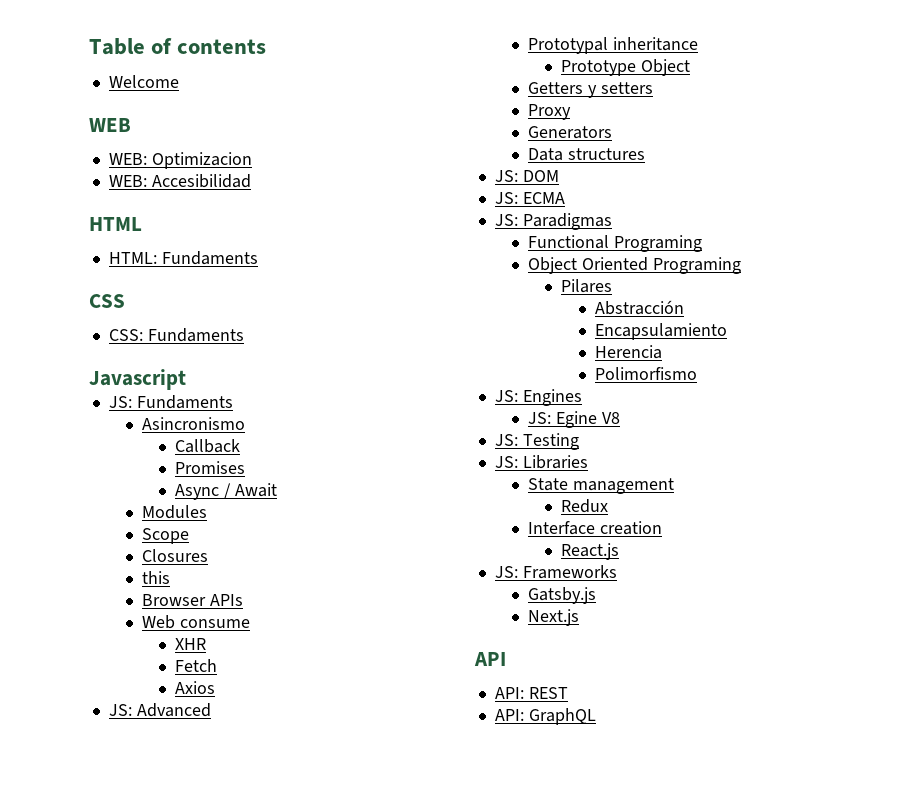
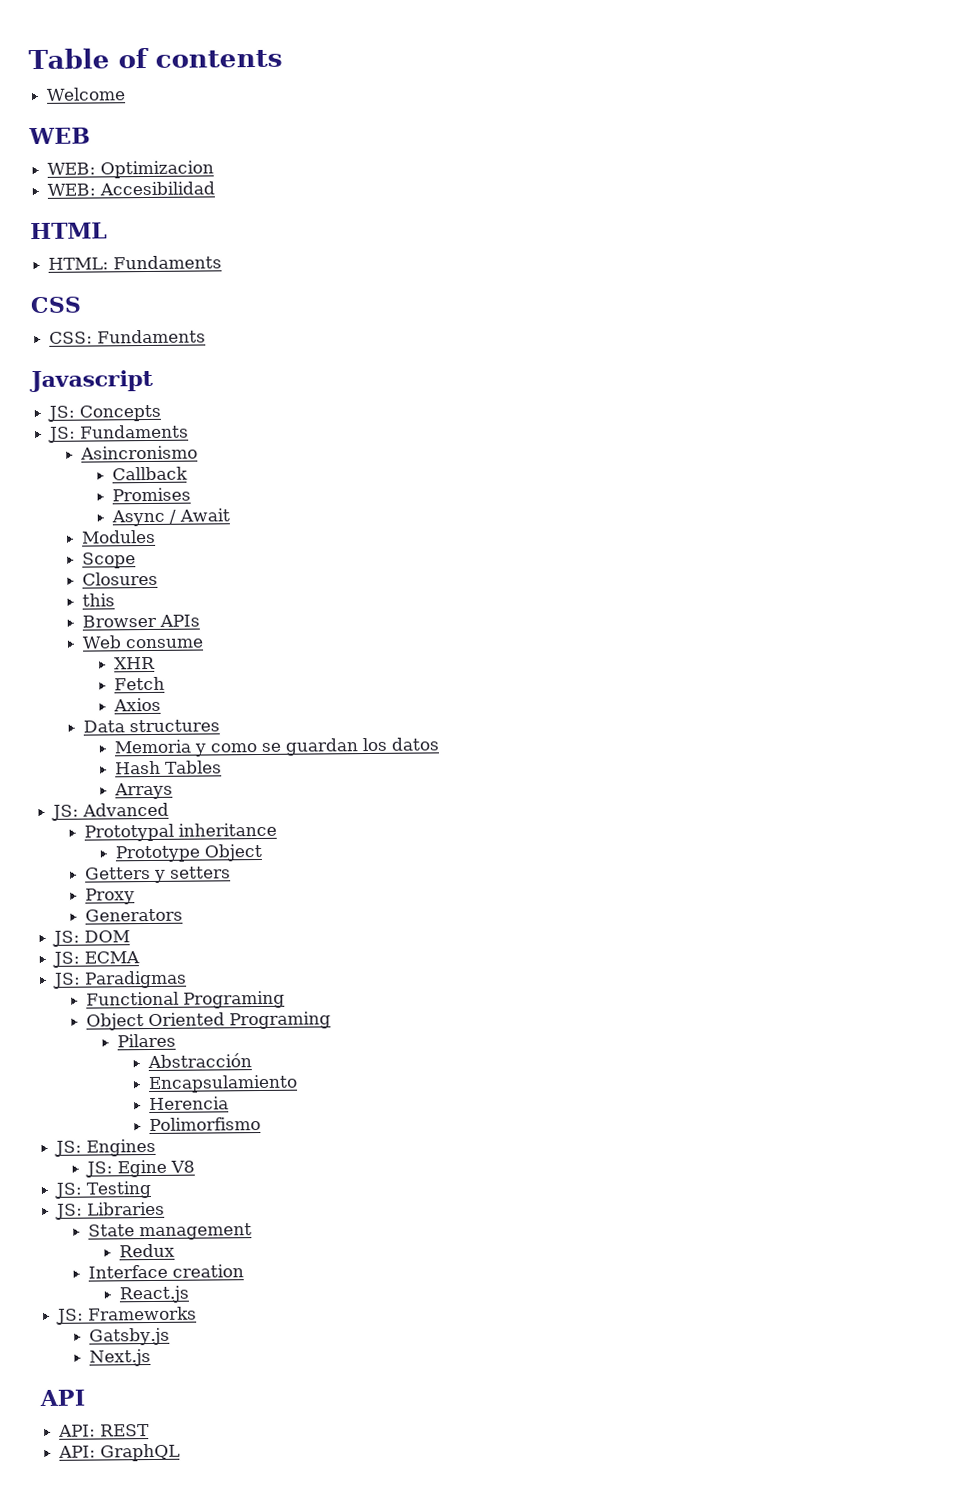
+ JS: Concepts
+ Data structures
+ Memoria y como se guardan los datos
+ Hash Tables
+ Arrays
- Data structures

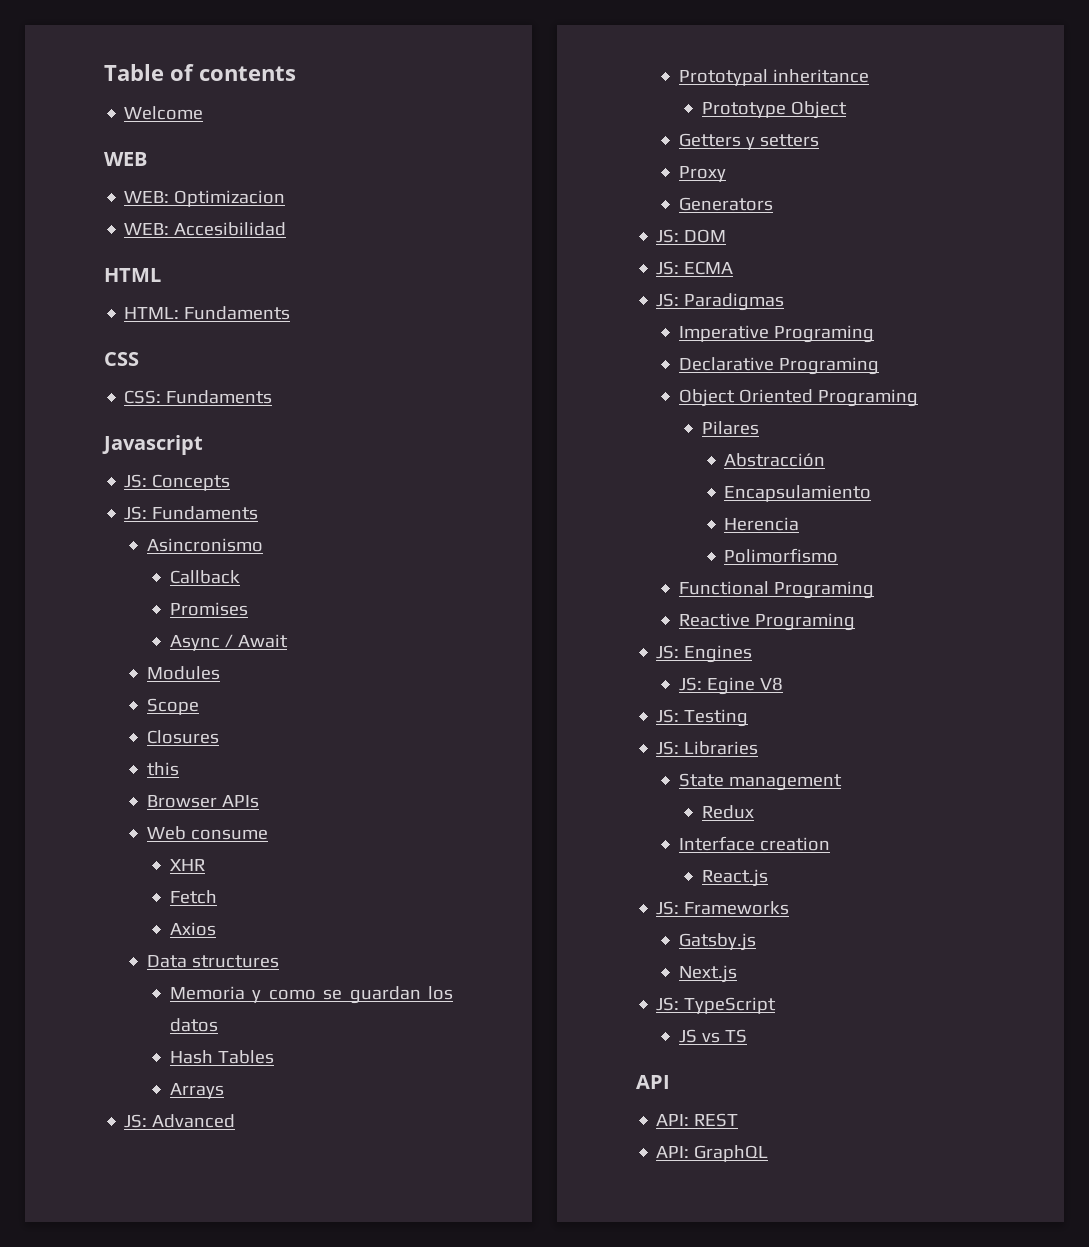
- Functional Programing
+ Imperative Programing
+ Declarative Programing
+ Functional Programing
+ Reactive Programing
+ JS: TypeScript
+ JS vs TS

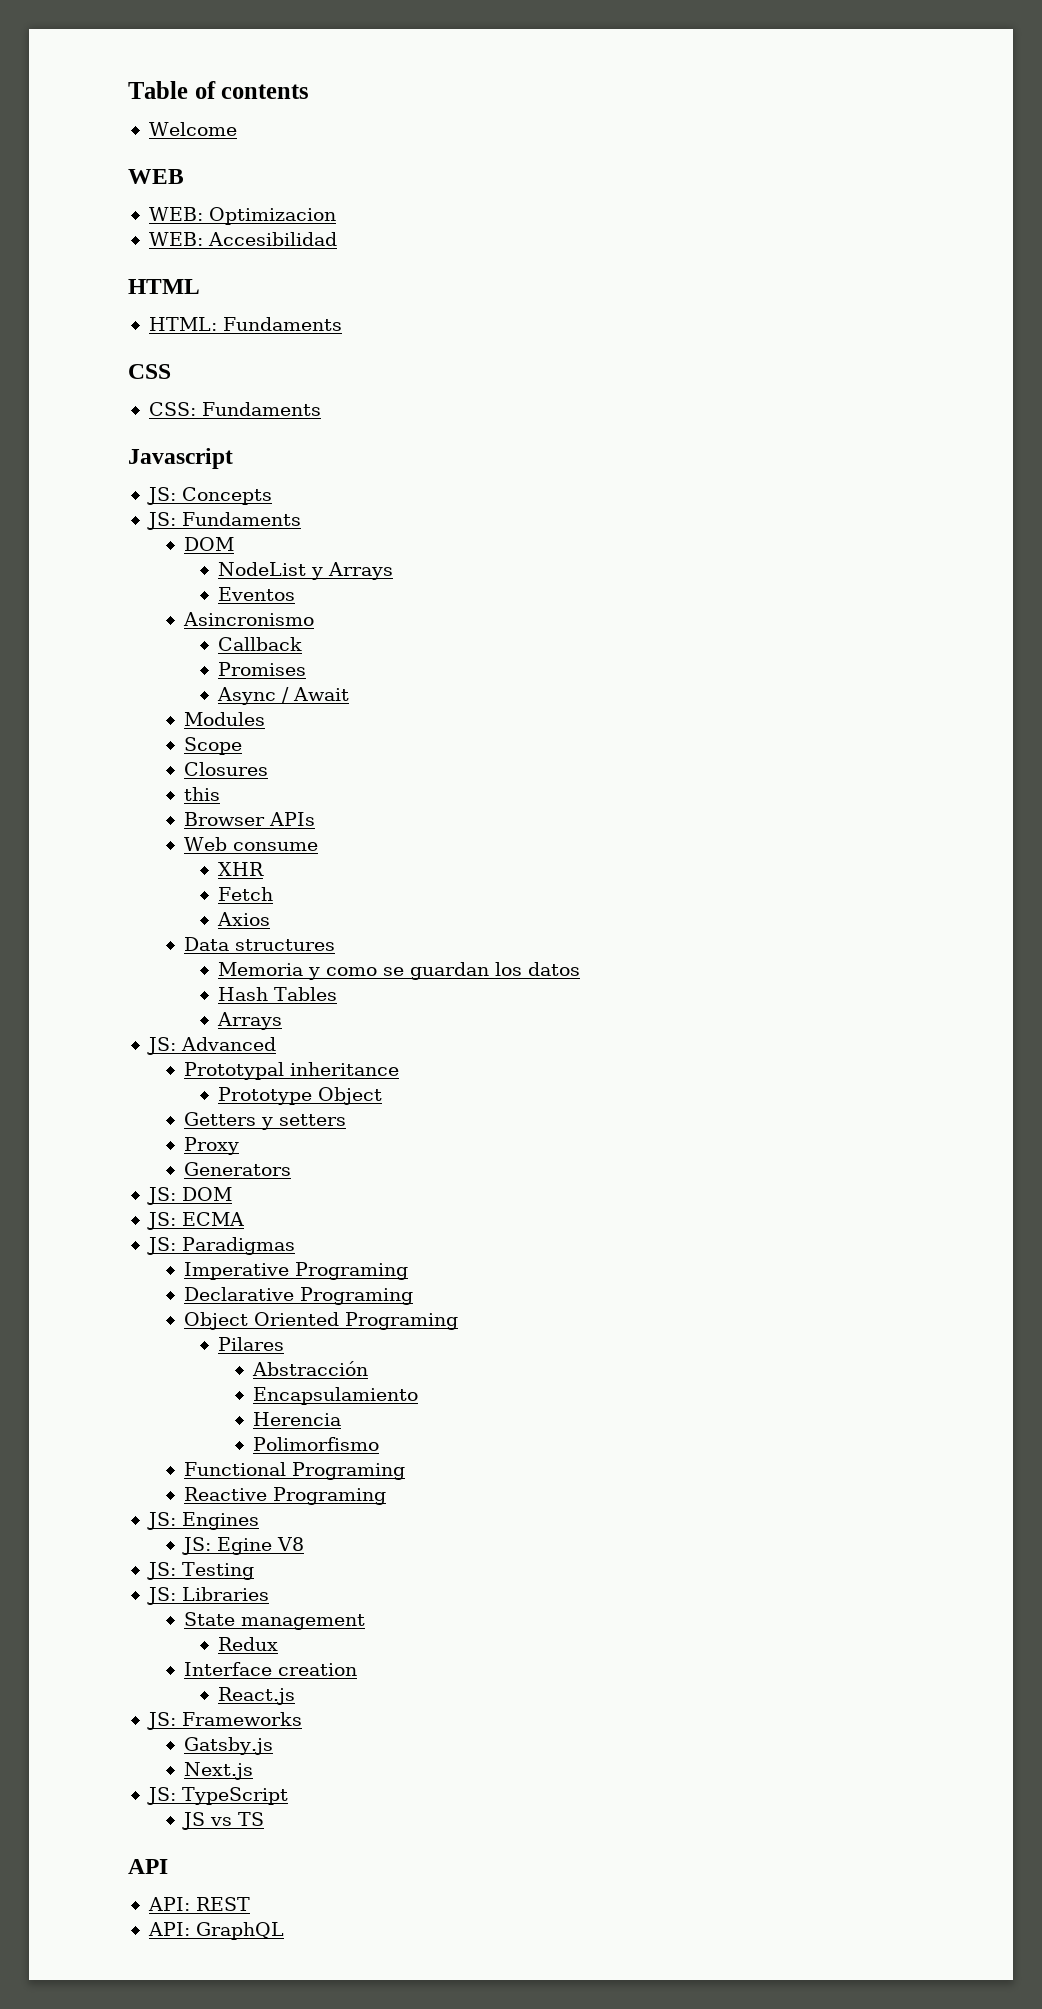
  JS: Fundaments
+ DOM
+ NodeList y Arrays
+ Eventos

